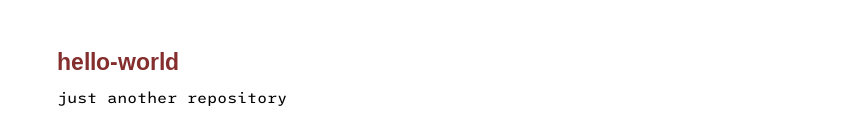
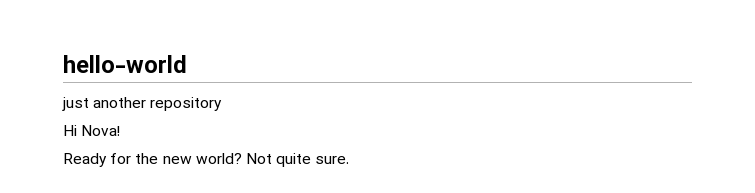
+ Hi Nova!
+ Ready for the new world? Not quite sure.

